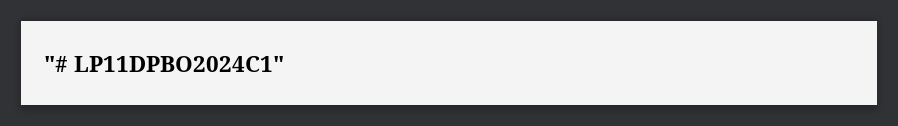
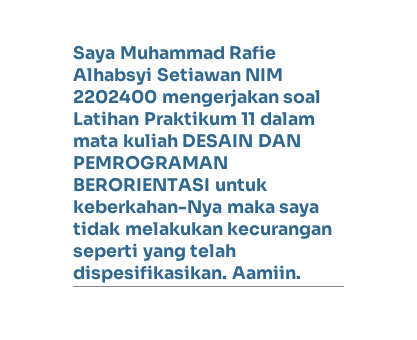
- "# LP11DPBO2024C1"
+ Saya Muhammad Rafie Alhabsyi Setiawan NIM 2202400 mengerjakan soal Latihan Praktikum 11 dalam mata kuliah DESAIN DAN PEMROGRAMAN BERORIENTASI untuk keberkahan-Nya maka saya tidak melakukan kecurangan seperti yang telah dispesifikasikan. Aamiin.

